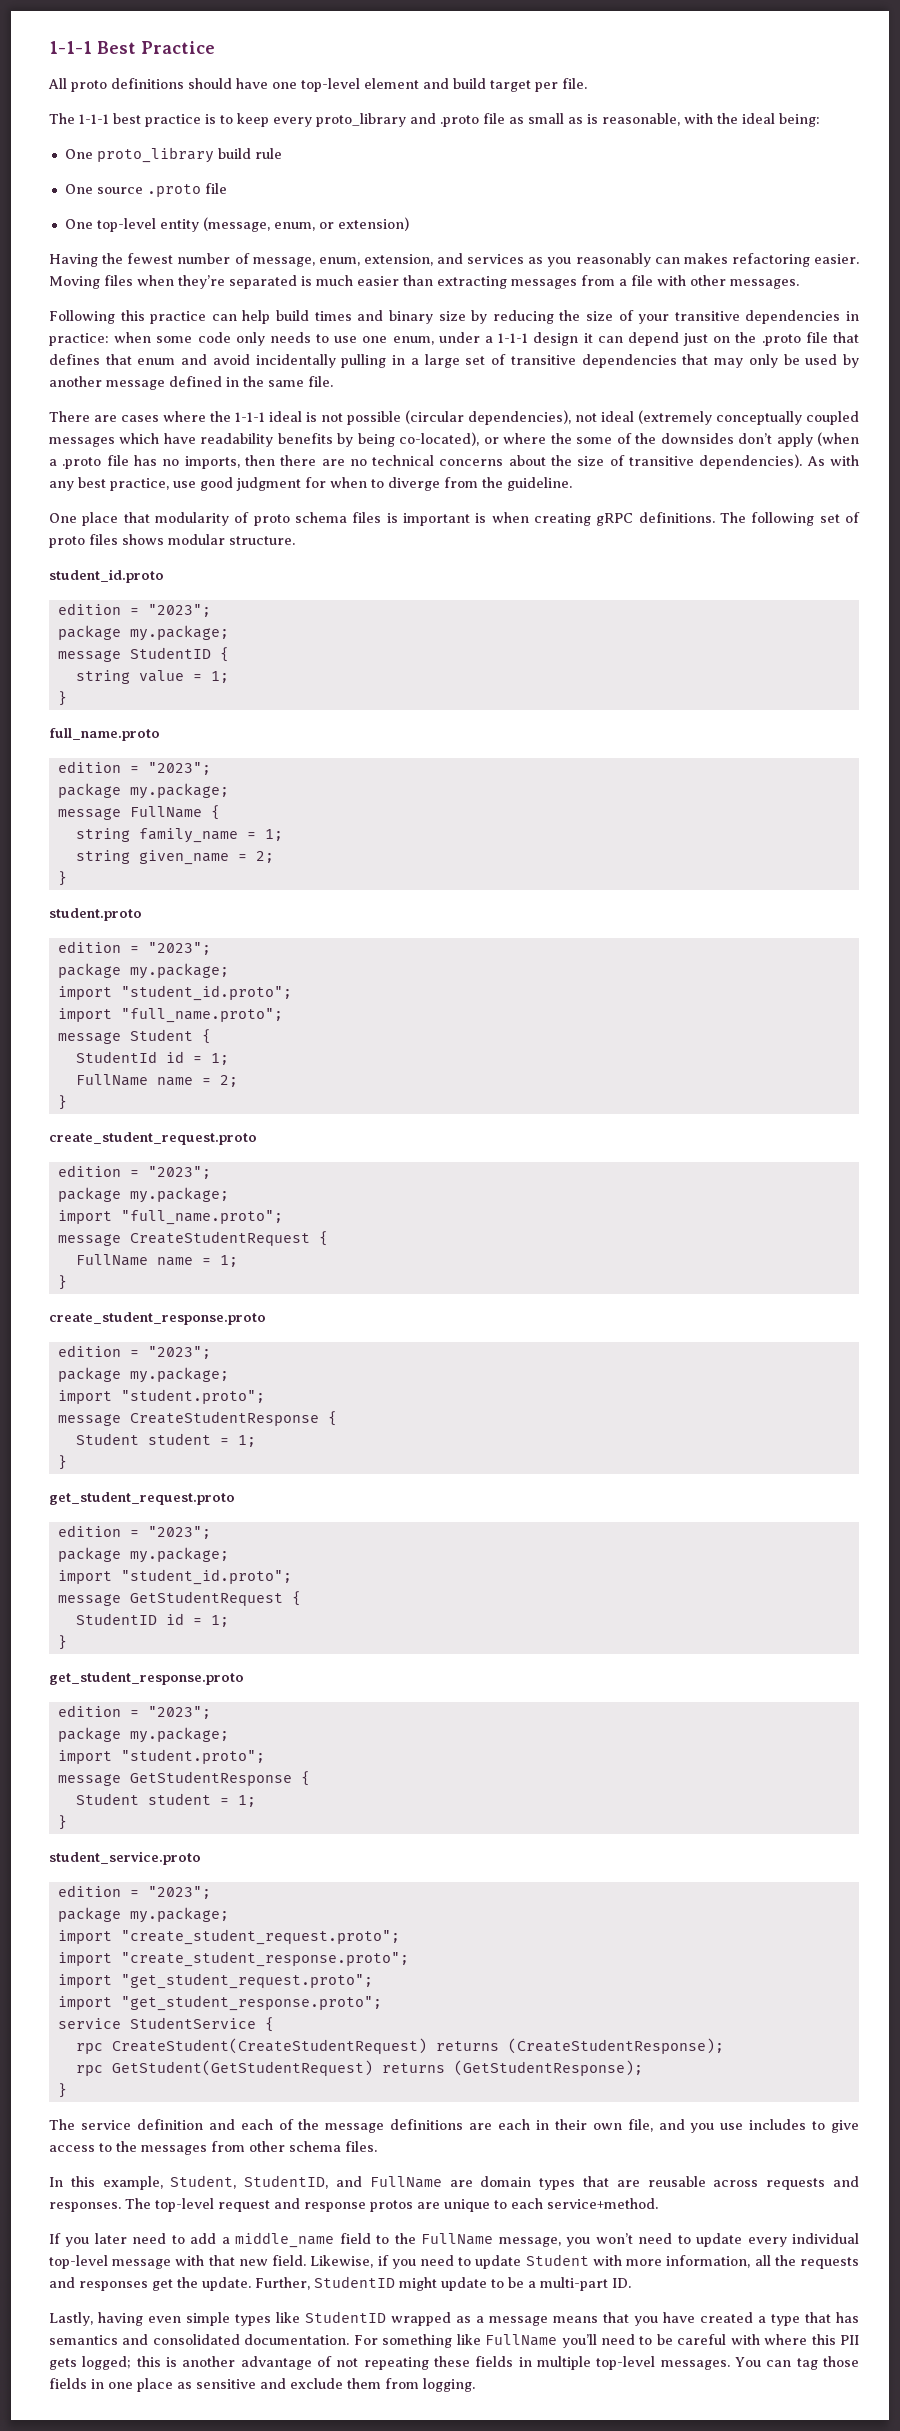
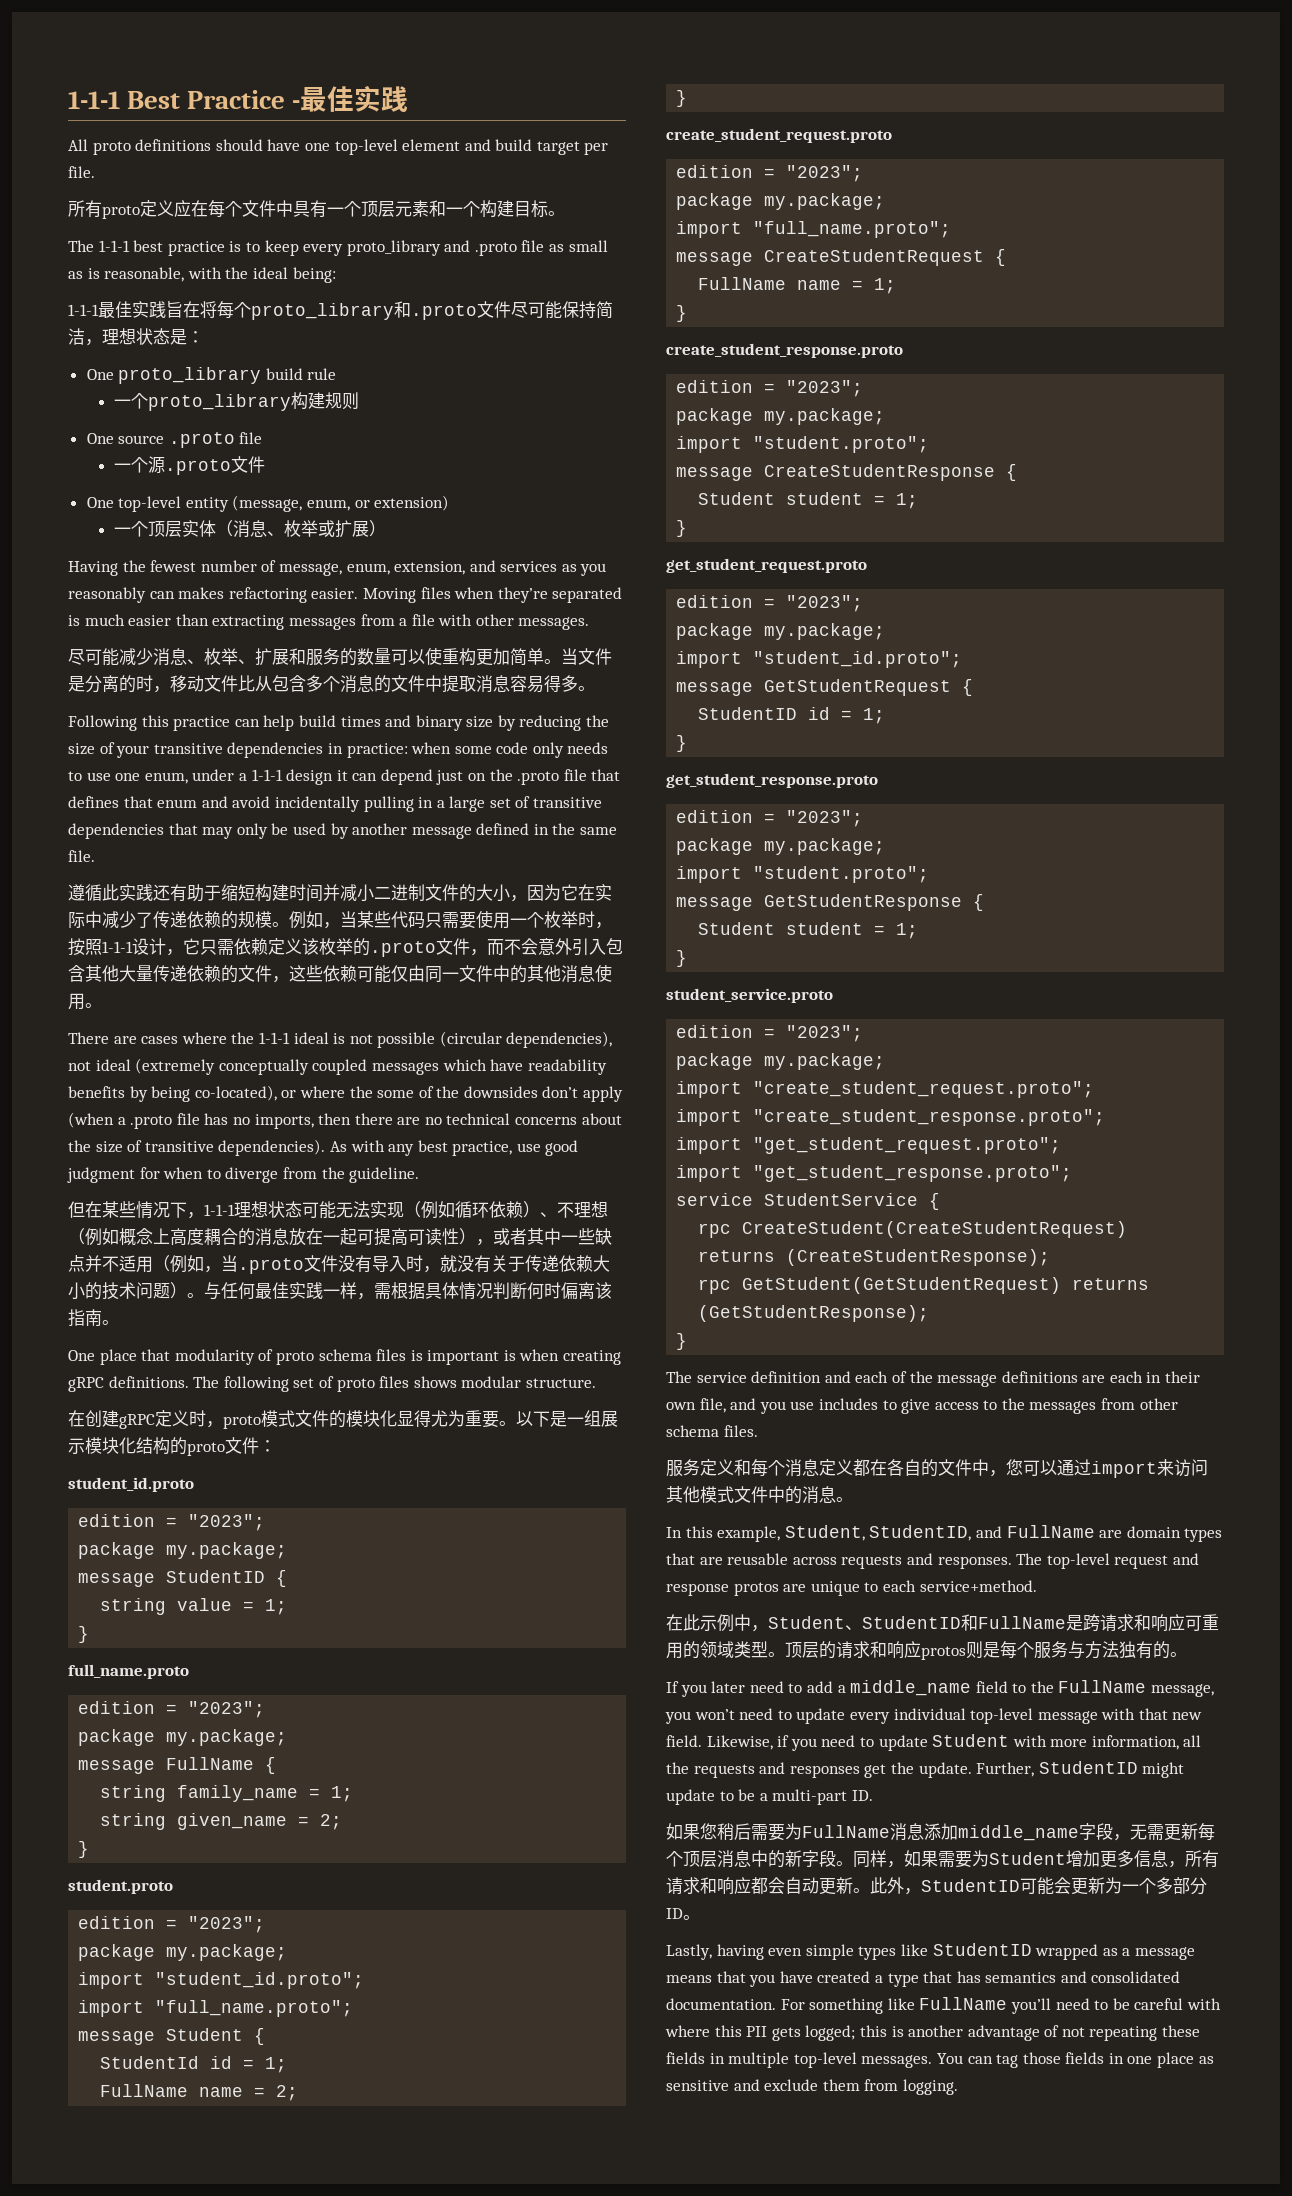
- 1-1-1 Best Practice
+ 1-1-1 Best Practice -最佳实践
+ 所有proto定义应在每个文件中具有一个顶层元素和一个构建目标。
+ 1-1-1最佳实践旨在将每个proto_library和.proto文件尽可能保持简洁，理想状态是：
+ 一个proto_library构建规则
+ 一个源.proto文件
+ 一个顶层实体（消息、枚举或扩展）
+ 尽可能减少消息、枚举、扩展和服务的数量可以使重构更加简单。当文件是分离的时，移动文件比从包含多个消息的文件中提取消息容易得多。
+ 遵循此实践还有助于缩短构建时间并减小二进制文件的大小，因为它在实际中减少了传递依赖的规模。例如，当某些代码只需要使用一个枚举时，按照1-1-1设计，它只需依赖定义该枚举的.proto文件，而不会意外引入包含其他大量传递依赖的文件，这些依赖可能仅由同一文件中的其他消息使用。
+ 但在某些情况下，1-1-1理想状态可能无法实现（例如循环依赖）、不理想（例如概念上高度耦合的消息放在一起可提高可读性），或者其中一些缺点并不适用（例如，当.proto文件没有导入时，就没有关于传递依赖大小的技术问题）。与任何最佳实践一样，需根据具体情况判断何时偏离该指南。
+ 在创建gRPC定义时，proto模式文件的模块化显得尤为重要。以下是一组展示模块化结构的proto文件：
+ 服务定义和每个消息定义都在各自的文件中，您可以通过import来访问其他模式文件中的消息。
+ 在此示例中，Student、StudentID和FullName是跨请求和响应可重用的领域类型。顶层的请求和响应protos则是每个服务与方法独有的。
+ 如果您稍后需要为FullName消息添加middle_name字段，无需更新每个顶层消息中的新字段。同样，如果需要为Student增加更多信息，所有请求和响应都会自动更新。此外，StudentID可能会更新为一个多部分ID。

